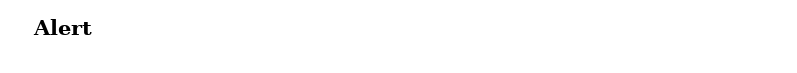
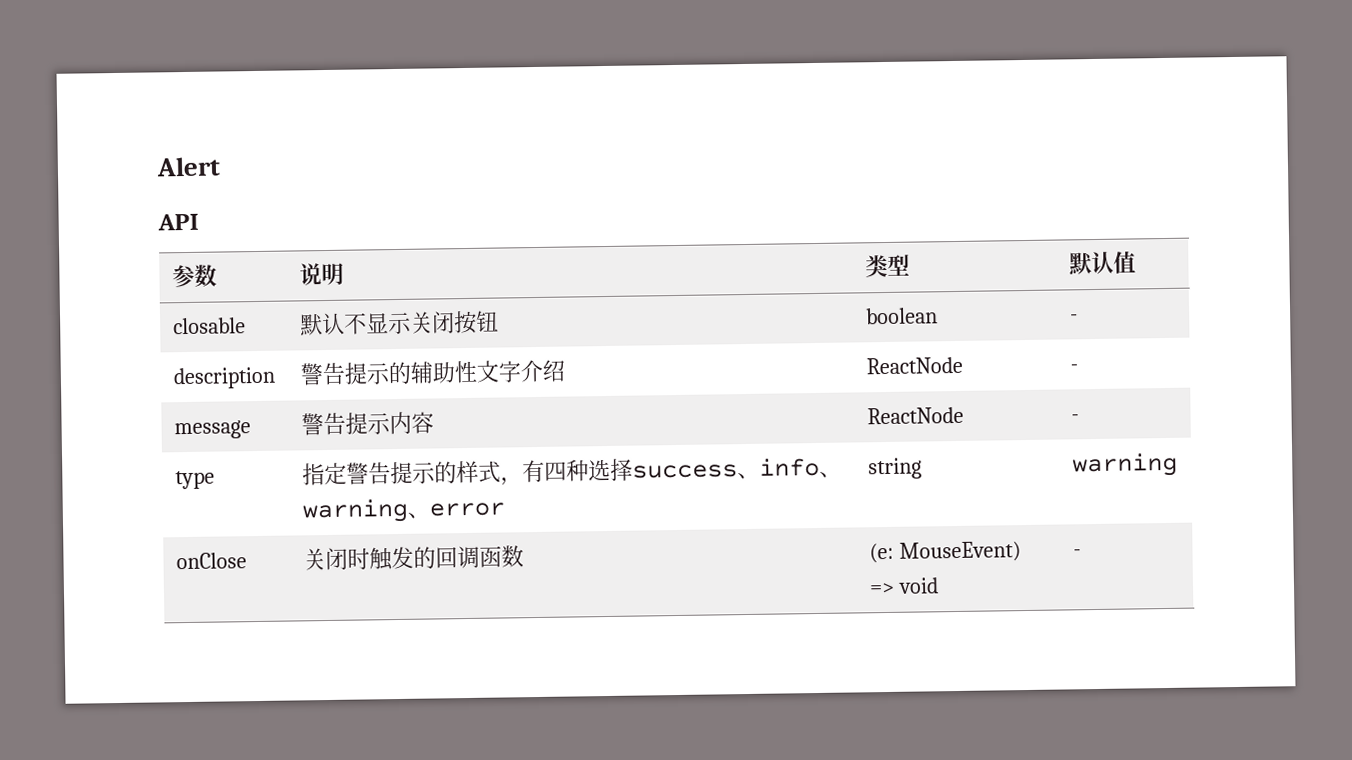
+ API
+ 参数 | 说明 | 类型 | 默认值
+ closable | 默认不显示关闭按钮 | boolean | -
+ description | 警告提示的辅助性文字介绍 | ReactNode | -
+ message | 警告提示内容 | ReactNode | -
+ type | 指定警告提示的样式，有四种选择success、info、warning、error | string | warning
+ onClose | 关闭时触发的回调函数 | (e: MouseEvent) => void | -

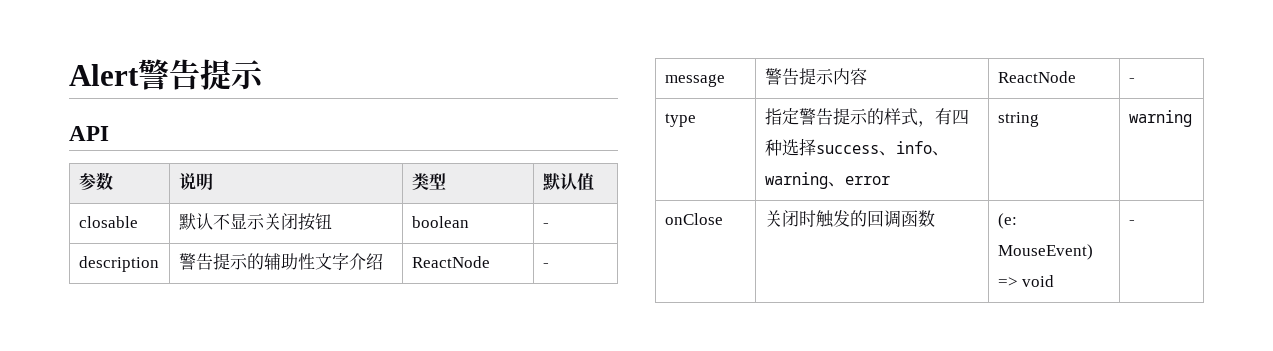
- Alert
+ Alert警告提示

